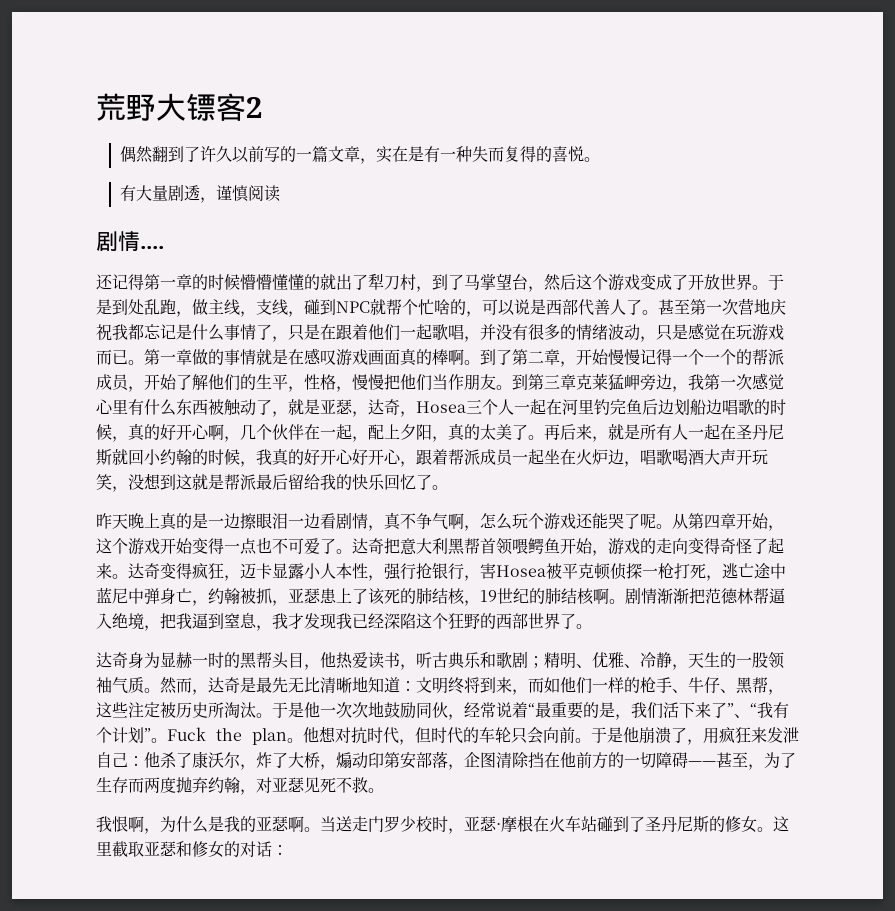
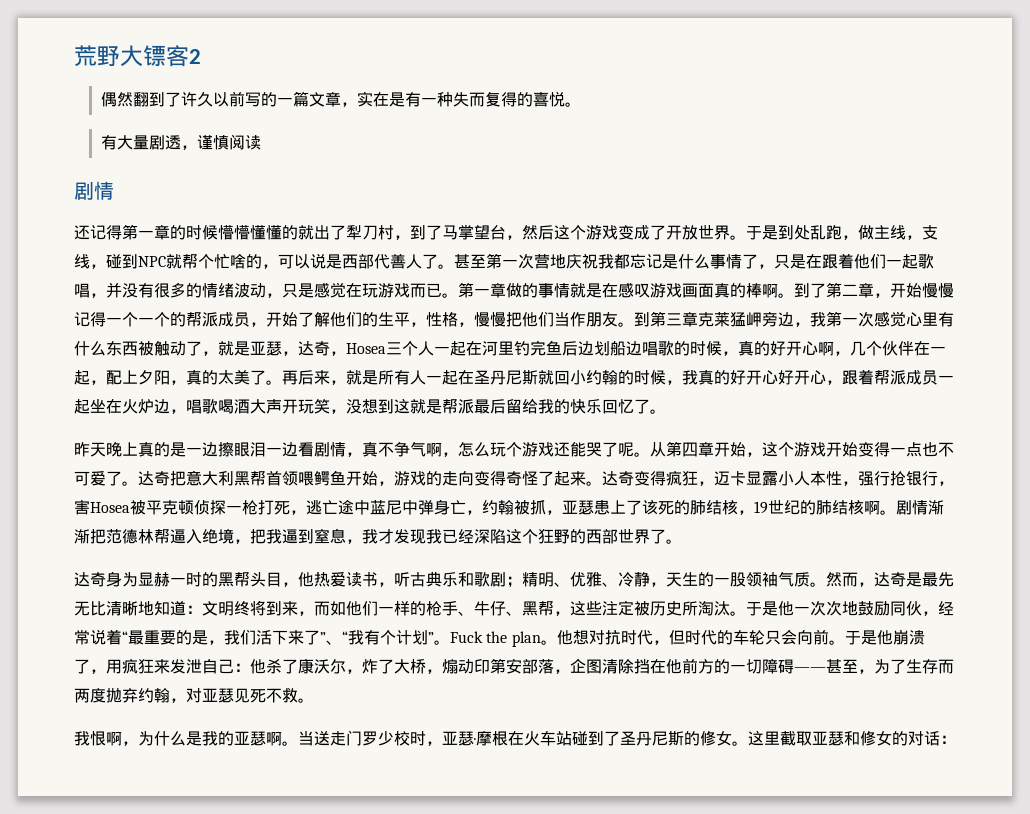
  有大量剧透，谨慎阅读
- 剧情....
+ 剧情

